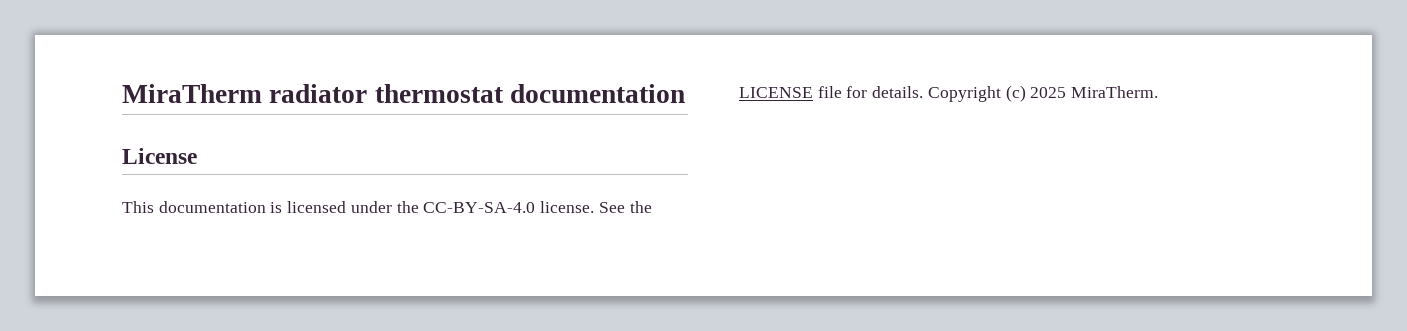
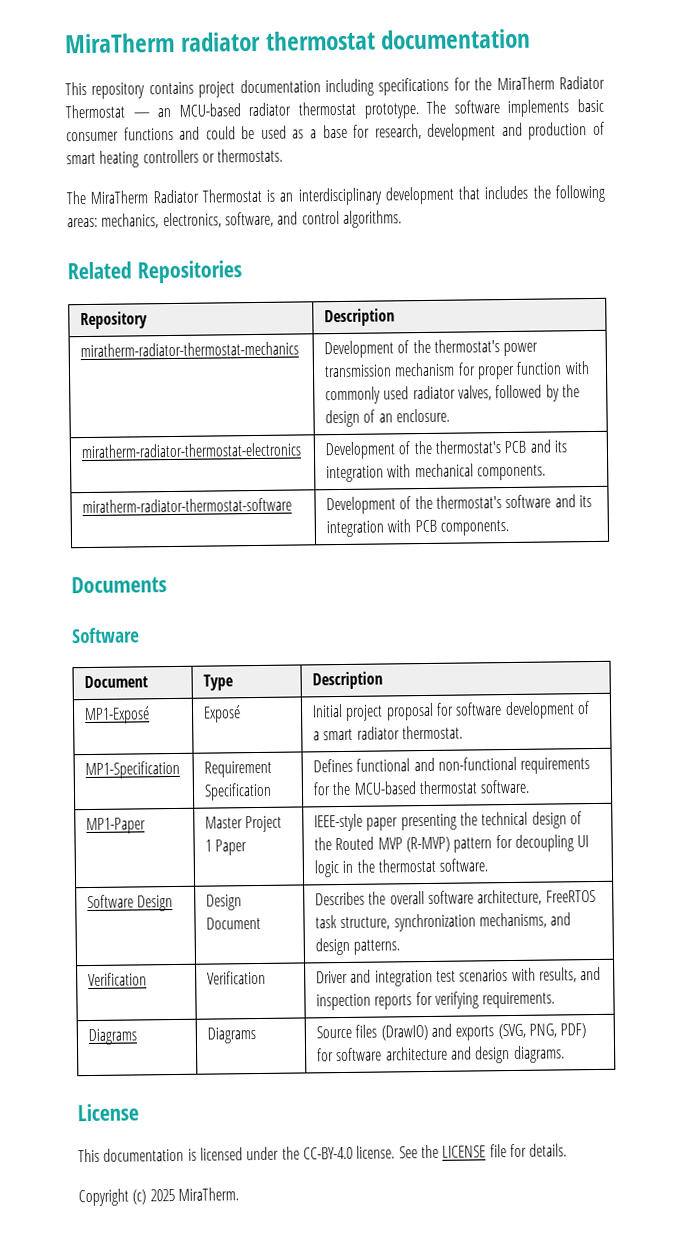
+ This repository contains project documentation including specifications for the MiraTherm Radiator Thermostat — an MCU-based radiator thermostat prototype. The software implements basic consumer functions and could be used as a base for research, development and production of smart heating controllers or thermostats.
+ The MiraTherm Radiator Thermostat is an interdisciplinary development that includes the following areas: mechanics, electronics, software, and control algorithms.
+ Related Repositories
+ Repository | Description
+ miratherm-radiator-thermostat-mechanics | Development of the thermostat's power transmission mechanism for proper function with commonly used radiator valves, followed by the design of an enclosure.
+ miratherm-radiator-thermostat-electronics | Development of the thermostat's PCB and its integration with mechanical components.
+ miratherm-radiator-thermostat-software | Development of the thermostat's software and its integration with PCB components.
+ Documents
+ Software
+ Document | Type | Description
+ MP1-Exposé | Exposé | Initial project proposal for software development of a smart radiator thermostat.
+ MP1-Specification | Requirement Specification | Defines functional and non-functional requirements for the MCU-based thermostat software.
+ MP1-Paper | Master Project 1 Paper | IEEE-style paper presenting the technical design of the Routed MVP (R-MVP) pattern for decoupling UI logic in the thermostat software.
+ Software Design | Design Document | Describes the overall software architecture, FreeRTOS task structure, synchronization mechanisms, and design patterns.
+ Verification | Verification | Driver and integration test scenarios with results, and inspection reports for verifying requirements.
+ Diagrams | Diagrams | Source files (DrawIO) and exports (SVG, PNG, PDF) for software architecture and design diagrams.
- This documentation is licensed under the CC-BY-SA-4.0 license.
+ This documentation is licensed under the CC-BY-4.0 license.
- See the LICENSE file for details. Copyright (c) 2025 MiraTherm.
+ See the LICENSE file for details.
+ Copyright (c) 2025 MiraTherm.

